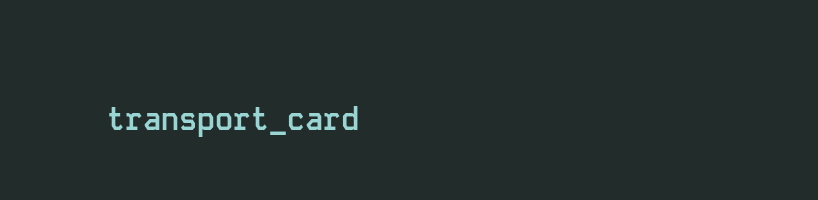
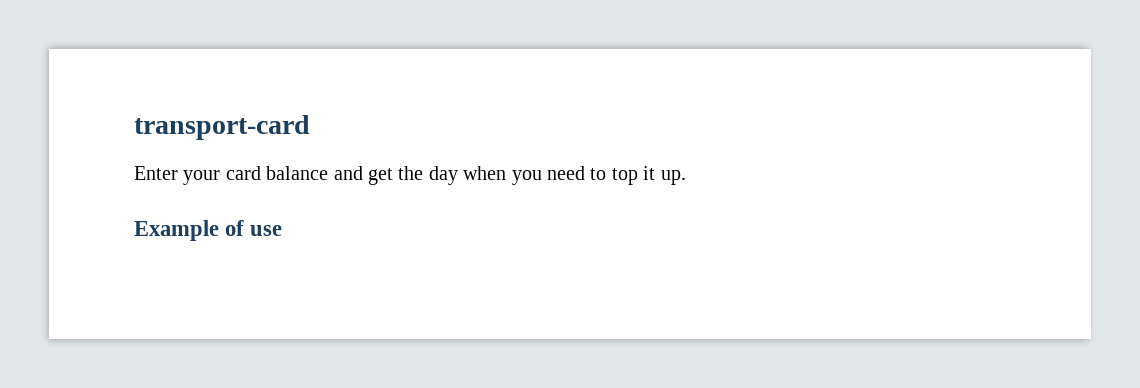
- transport_card
+ transport-card
+ Enter your card balance and get the day when you need to top it up.
+ Example of use

